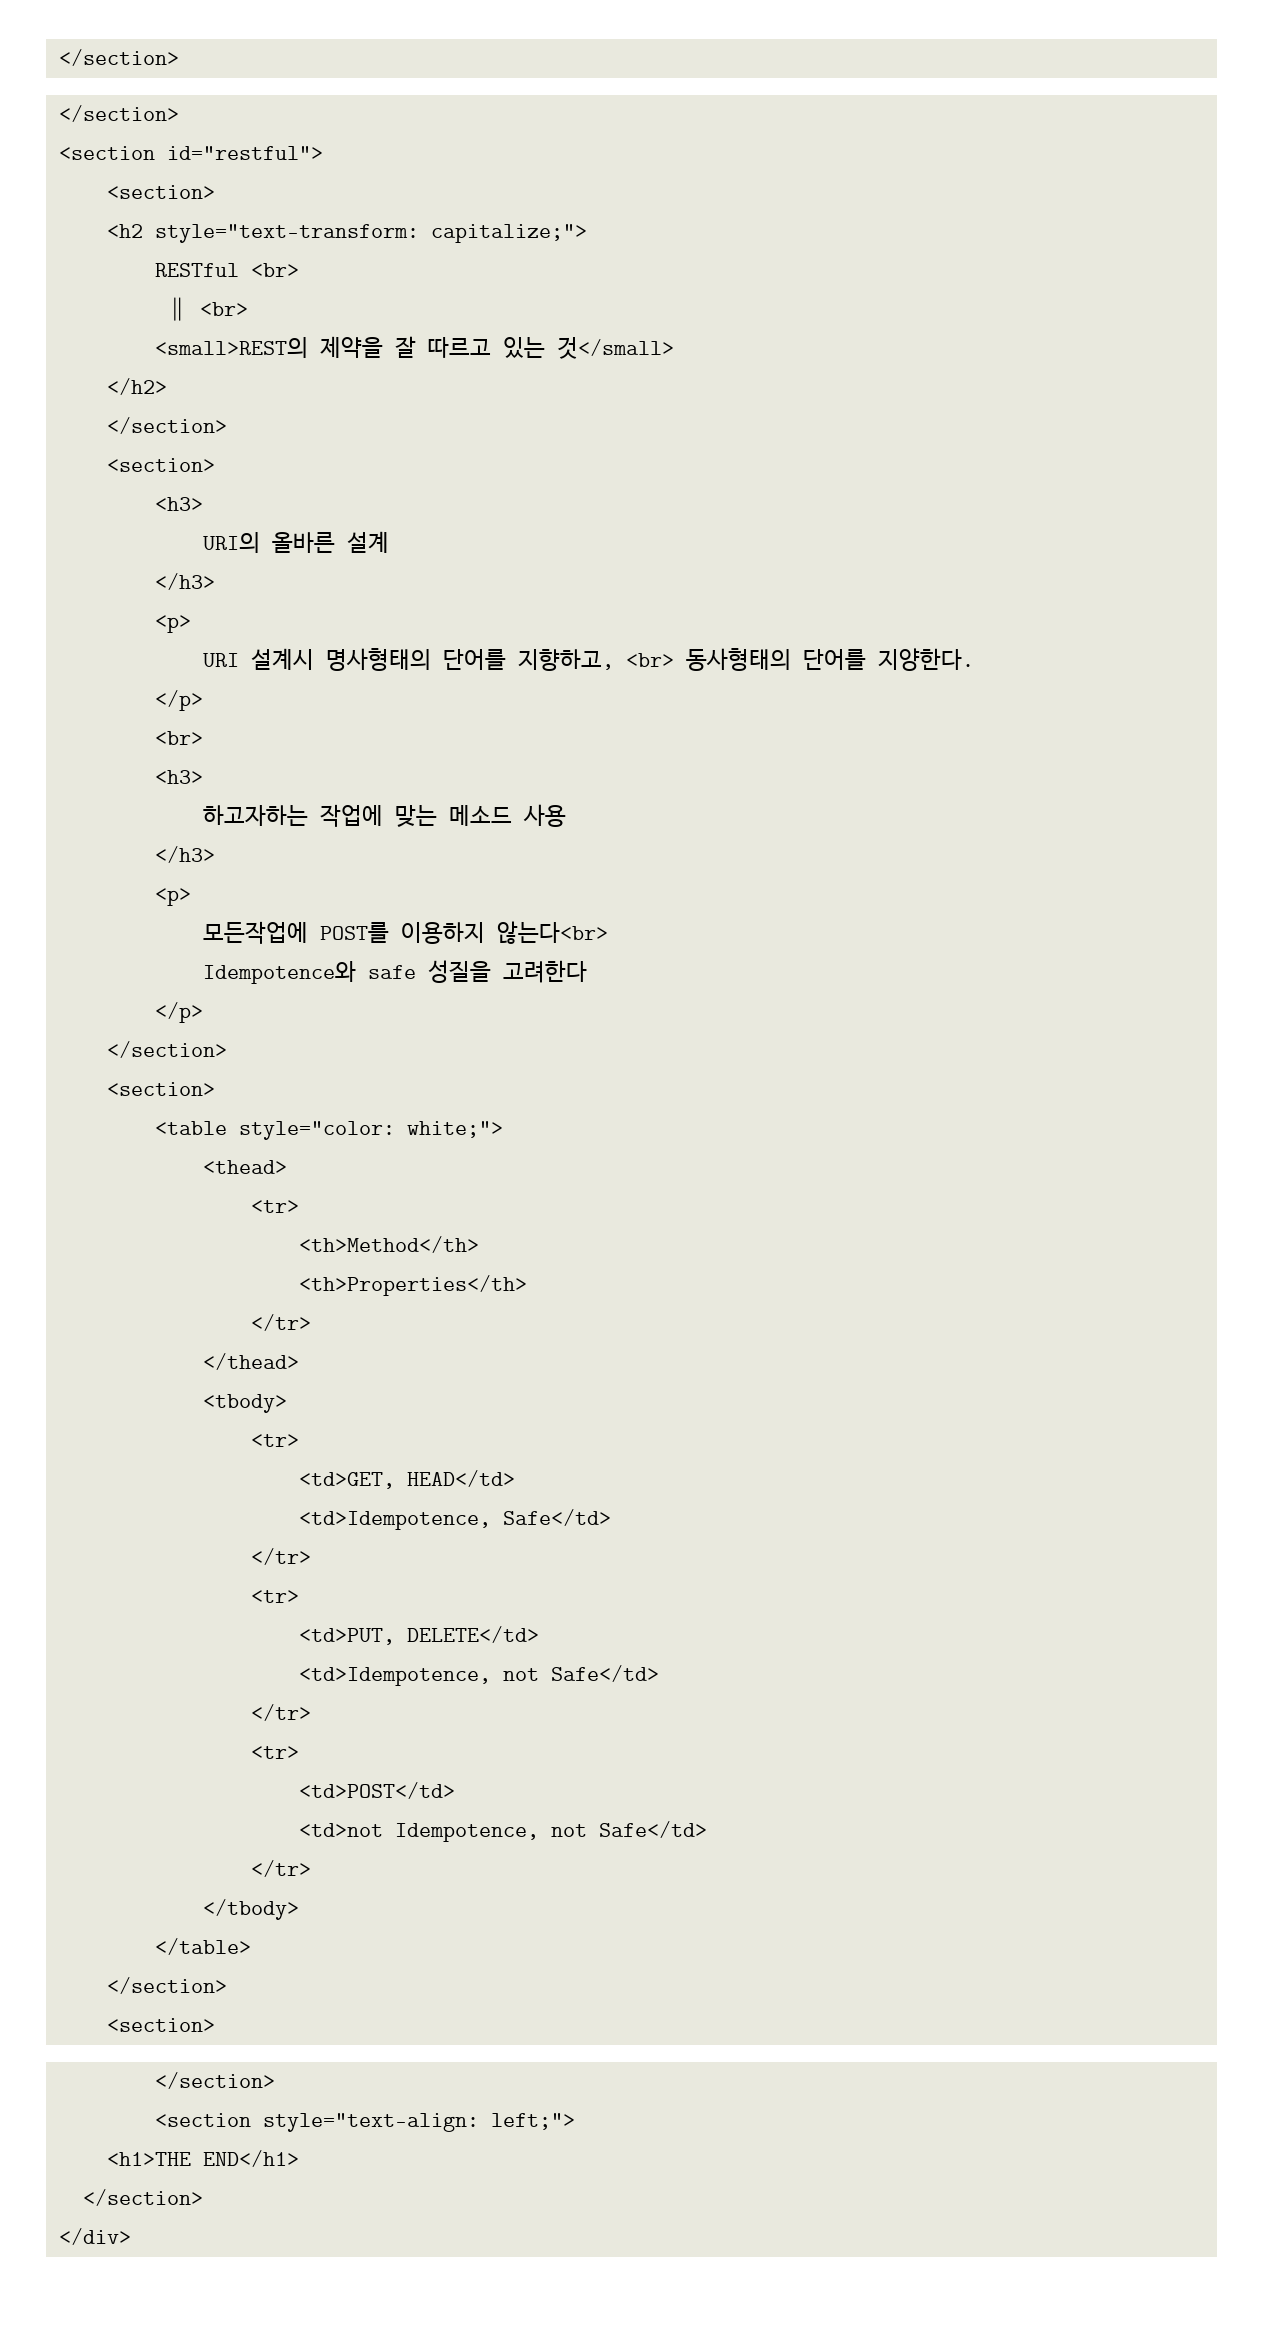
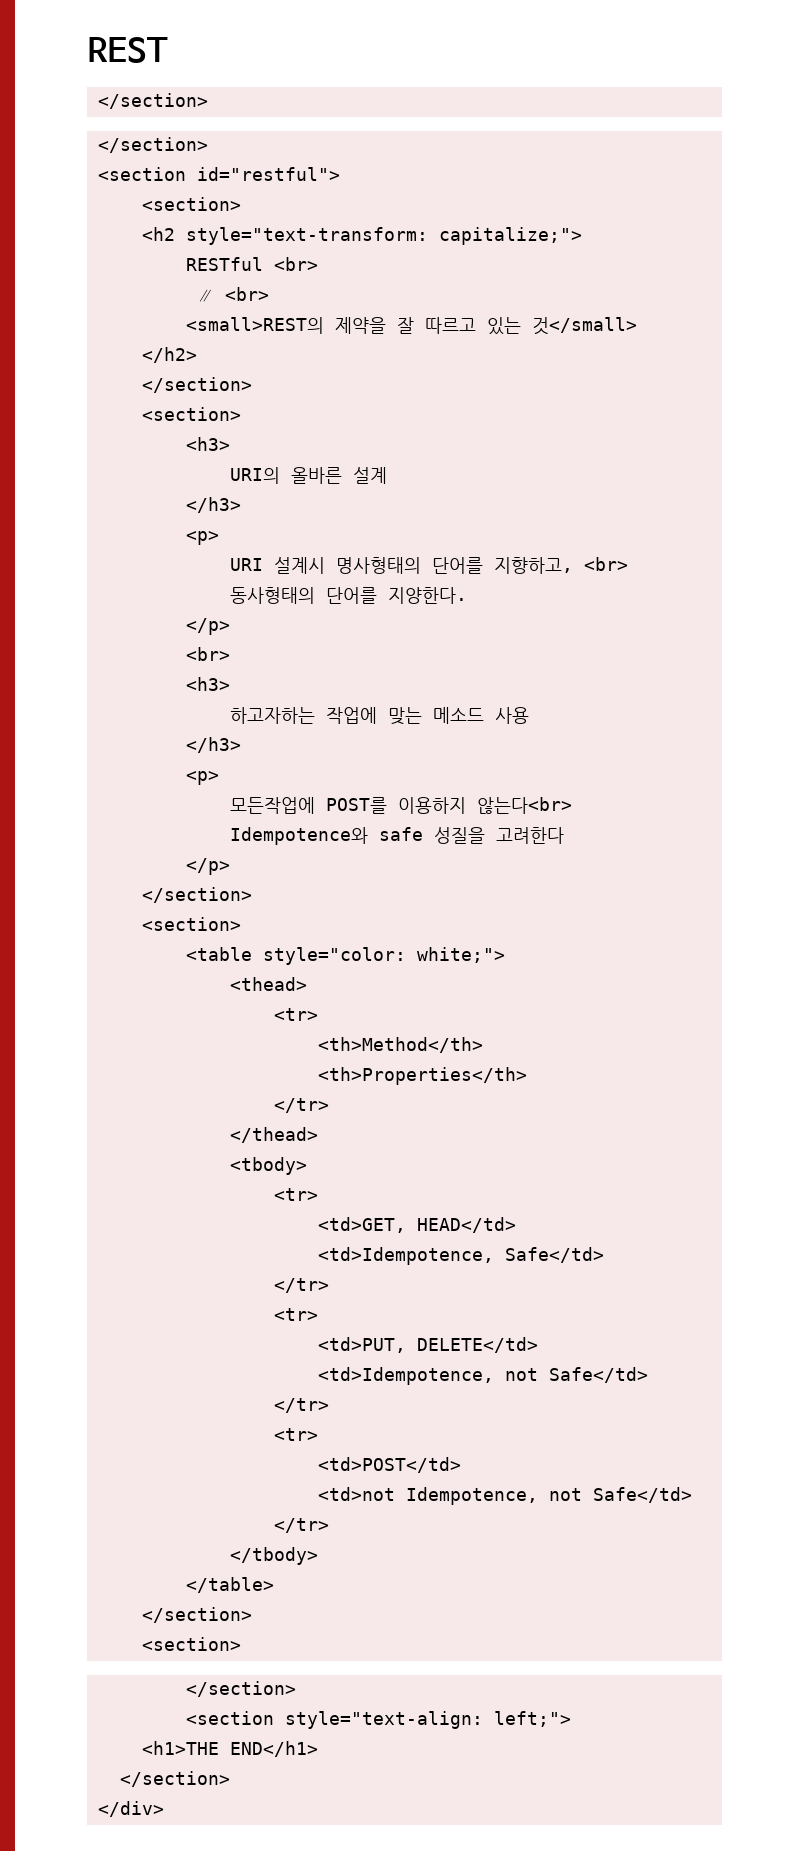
+ REST

